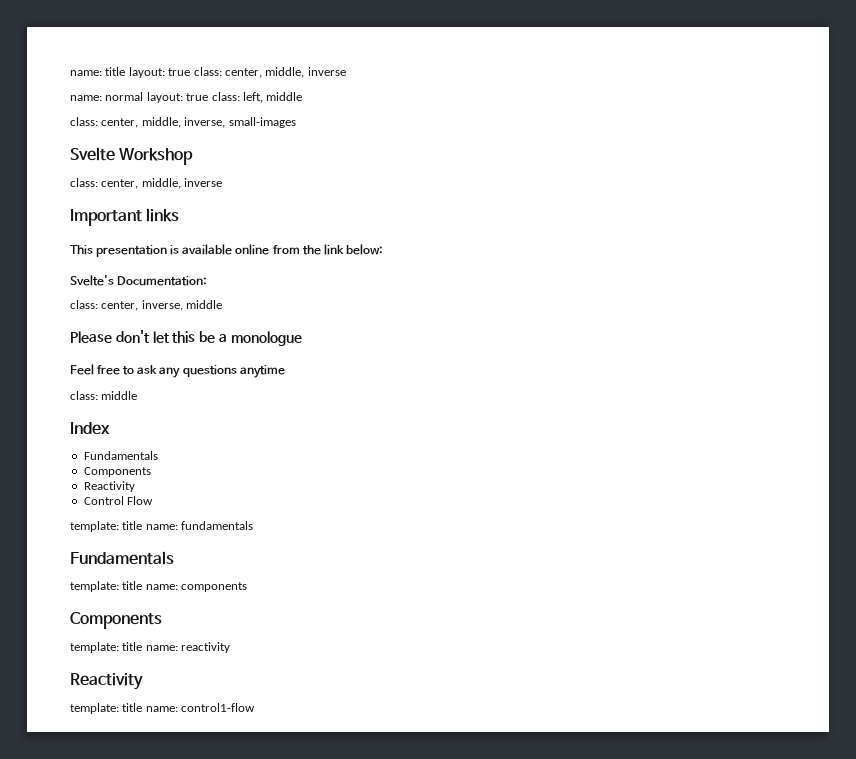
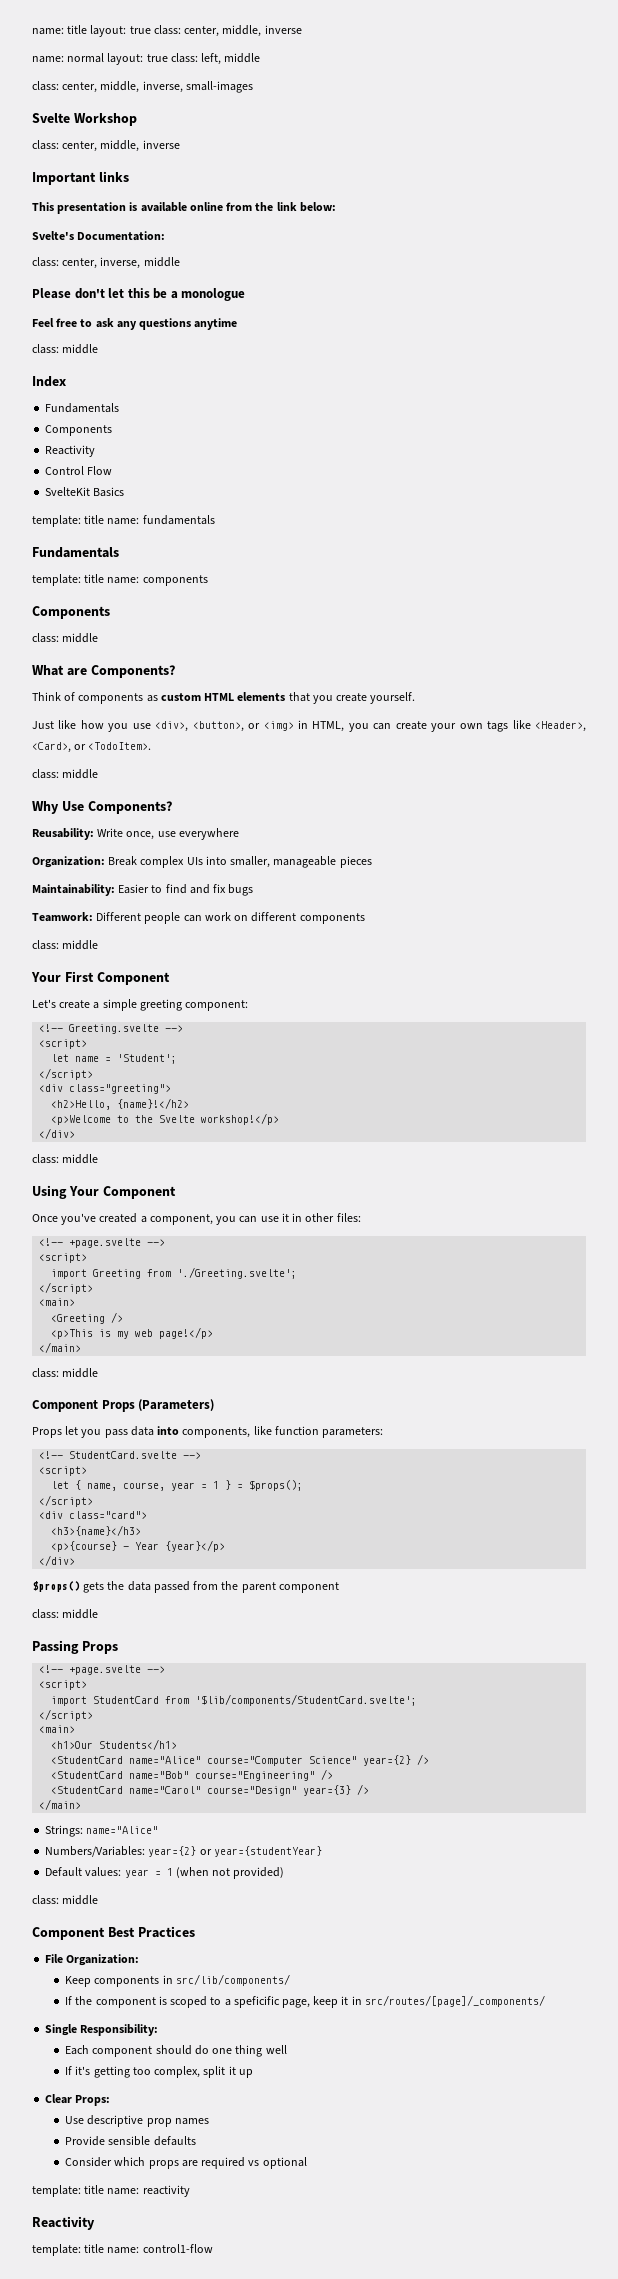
+ SvelteKit Basics
  template: title name: components
  Components
+ class: middle
+ What are Components?
+ Think of components as custom HTML elements that you create yourself.
+ Just like how you use <div>, <button>, or <img> in HTML, you can create your own tags like <Header>, <Card>, or <TodoItem>.
+ class: middle
+ Why Use Components?
+ Reusability: Write once, use everywhere
+ Organization: Break complex UIs into smaller, manageable pieces
+ Maintainability: Easier to find and fix bugs
+ Teamwork: Different people can work on different components
+ class: middle
+ Your First Component
+ Let's create a simple greeting component:
+ <!-- Greeting.svelte -->
+ <script>
+ let name = 'Student';
+ </script>
+ <div class="greeting">
+ <h2>Hello, {name}!</h2>
+ <p>Welcome to the Svelte workshop!</p>
+ </div>
+ class: middle
+ Using Your Component
+ Once you've created a component, you can use it in other files:
+ <!-- +page.svelte -->
+ <script>
+ import Greeting from './Greeting.svelte';
+ </script>
+ <main>
+ <Greeting />
+ <p>This is my web page!</p>
+ </main>
+ class: middle
+ Component Props (Parameters)
+ Props let you pass data into components, like function parameters:
+ <!-- StudentCard.svelte -->
+ <script>
+ let { name, course, year = 1 } = $props();
+ </script>
+ <div class="card">
+ <h3>{name}</h3>
+ <p>{course} - Year {year}</p>
+ </div>
+ $props() gets the data passed from the parent component
+ class: middle
+ Passing Props
+ <!-- +page.svelte -->
+ <script>
+ import StudentCard from '$lib/components/StudentCard.svelte';
+ </script>
+ <main>
+ <h1>Our Students</h1>
+ <StudentCard name="Alice" course="Computer Science" year={2} />
+ <StudentCard name="Bob" course="Engineering" />
+ <StudentCard name="Carol" course="Design" year={3} />
+ </main>
+ Strings: name="Alice"
+ Numbers/Variables: year={2} or year={studentYear}
+ Default values: year = 1 (when not provided)
+ class: middle
+ Component Best Practices
+ File Organization:
+ Keep components in src/lib/components/
+ If the component is scoped to a speficific page, keep it in src/routes/[page]/_components/
+ Single Responsibility:
+ Each component should do one thing well
+ If it's getting too complex, split it up
+ Clear Props:
+ Use descriptive prop names
+ Provide sensible defaults
+ Consider which props are required vs optional

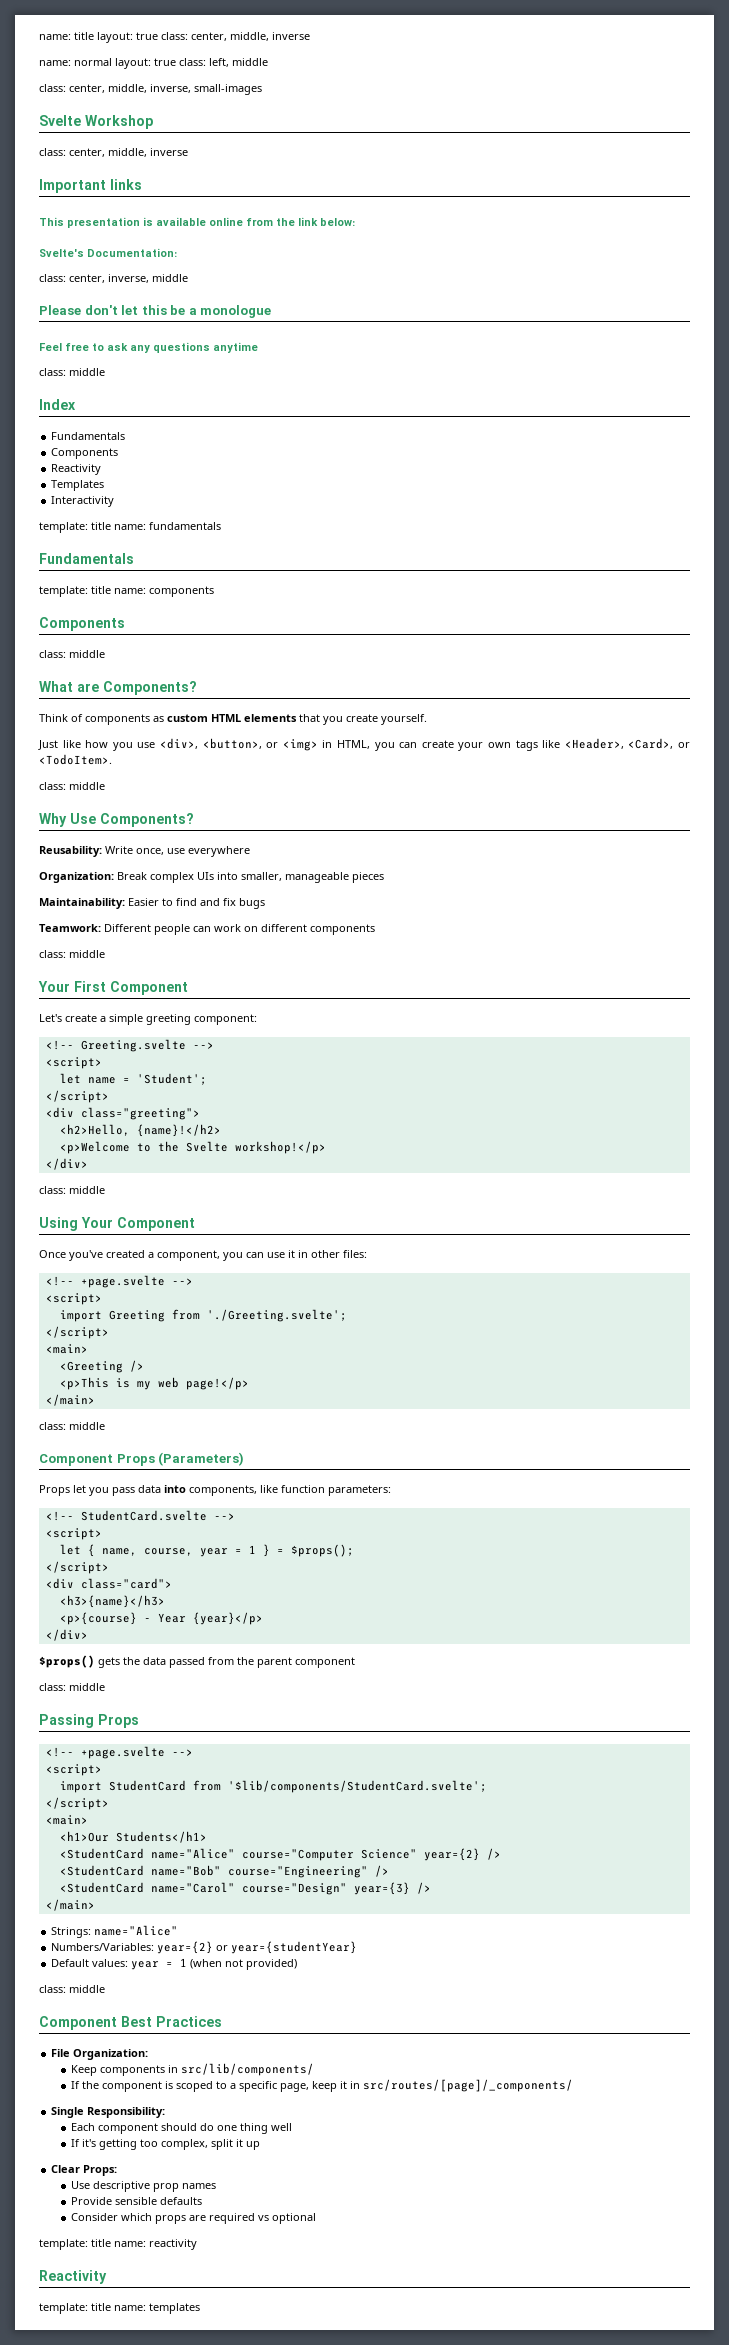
- Control Flow
- SvelteKit Basics
+ Templates
+ Interactivity
- If the component is scoped to a speficific page, keep it in src/routes/[page]/_components/
+ If the component is scoped to a specific page, keep it in src/routes/[page]/_components/
- template: title name: control1-flow
+ template: title name: templates

